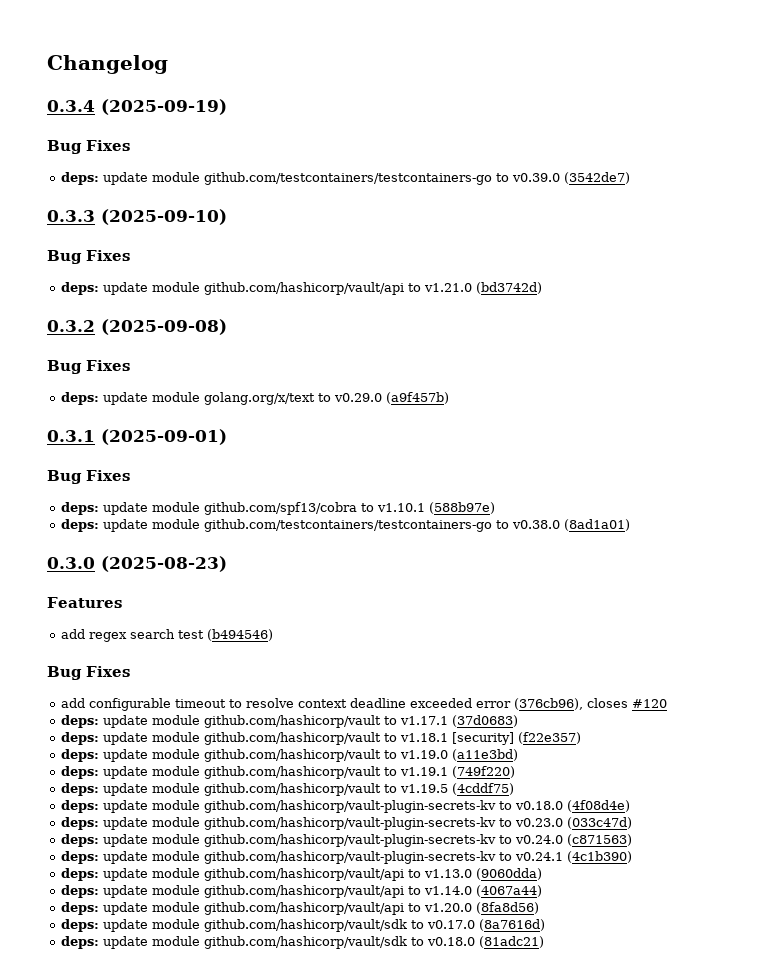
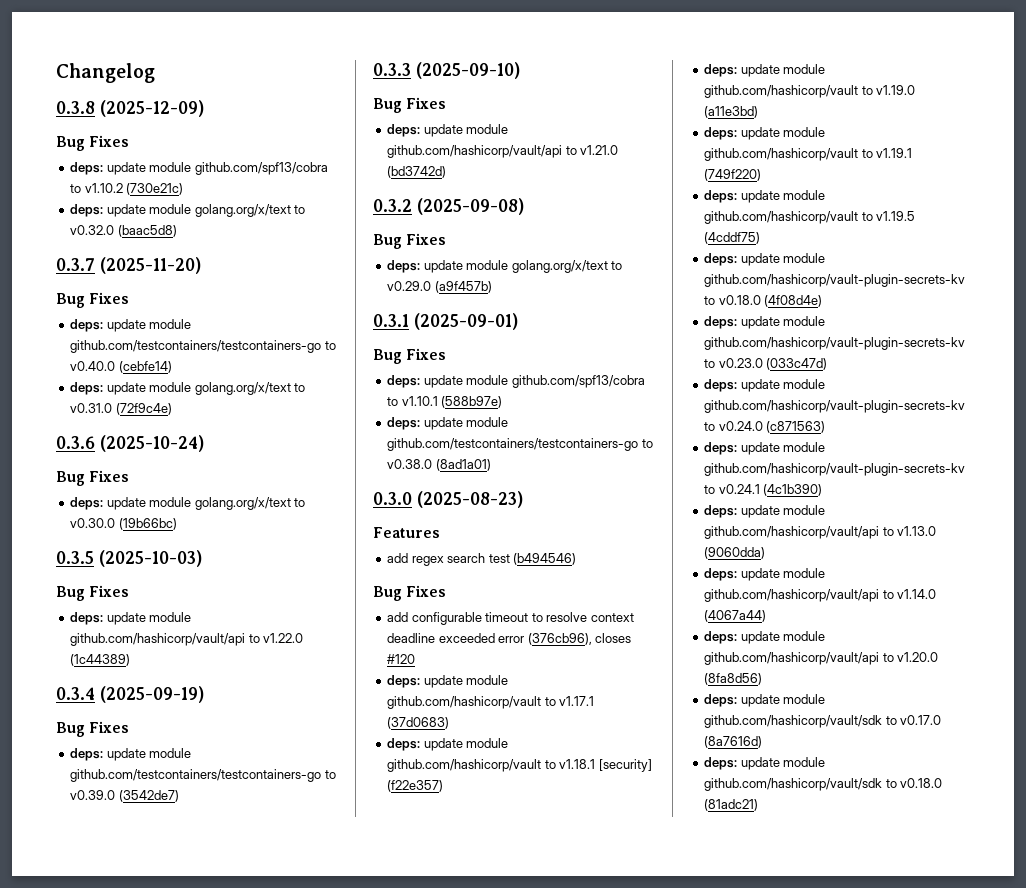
+ 0.3.8 (2025-12-09)
+ Bug Fixes
+ deps: update module github.com/spf13/cobra to v1.10.2 (730e21c)
+ deps: update module golang.org/x/text to v0.32.0 (baac5d8)
+ 0.3.7 (2025-11-20)
+ Bug Fixes
+ deps: update module github.com/testcontainers/testcontainers-go to v0.40.0 (cebfe14)
+ deps: update module golang.org/x/text to v0.31.0 (72f9c4e)
+ 0.3.6 (2025-10-24)
+ Bug Fixes
+ deps: update module golang.org/x/text to v0.30.0 (19b66bc)
+ 0.3.5 (2025-10-03)
+ Bug Fixes
+ deps: update module github.com/hashicorp/vault/api to v1.22.0 (1c44389)

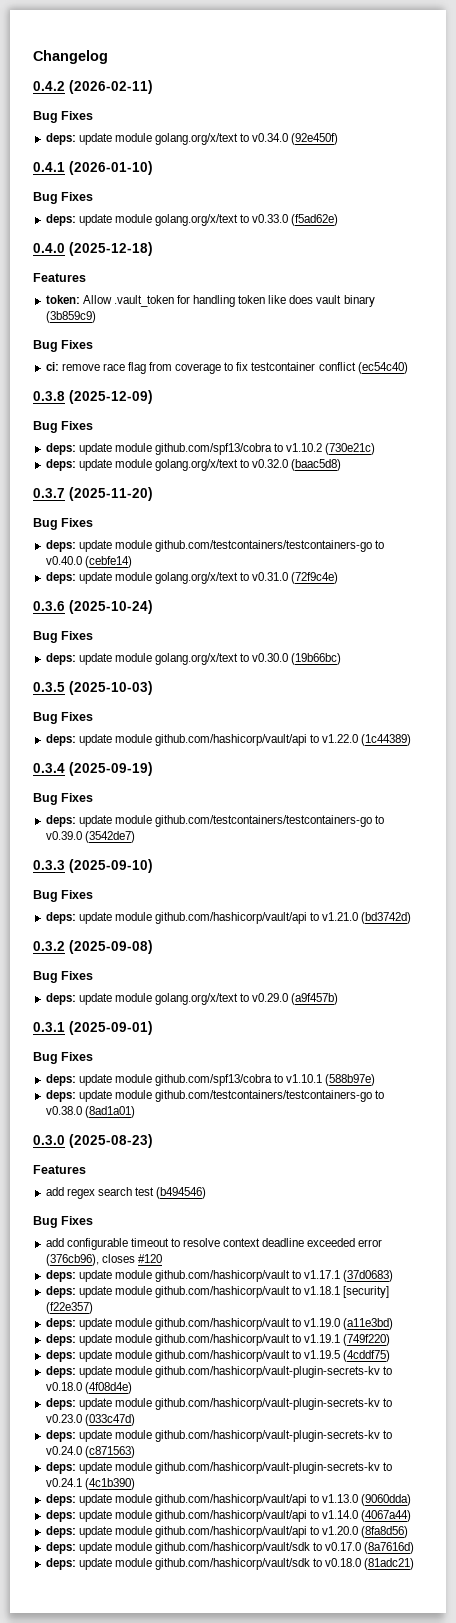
+ 0.4.2 (2026-02-11)
+ Bug Fixes
+ deps: update module golang.org/x/text to v0.34.0 (92e450f)
+ 0.4.1 (2026-01-10)
+ Bug Fixes
+ deps: update module golang.org/x/text to v0.33.0 (f5ad62e)
+ 0.4.0 (2025-12-18)
+ Features
+ token: Allow .vault_token for handling token like does vault binary (3b859c9)
+ Bug Fixes
+ ci: remove race flag from coverage to fix testcontainer conflict (ec54c40)

